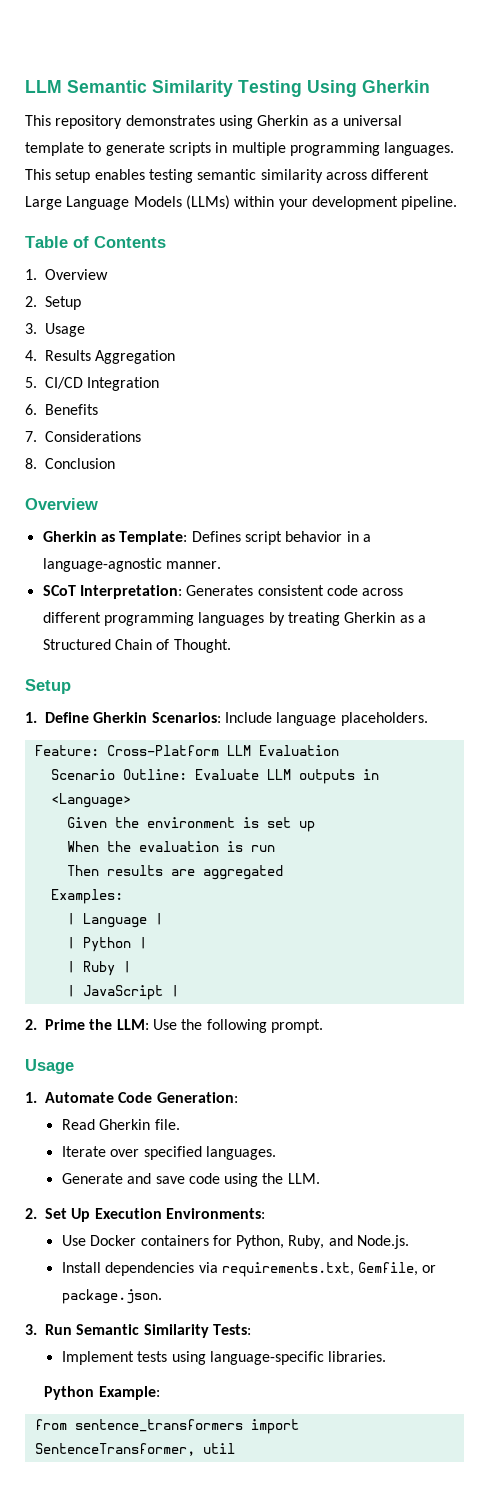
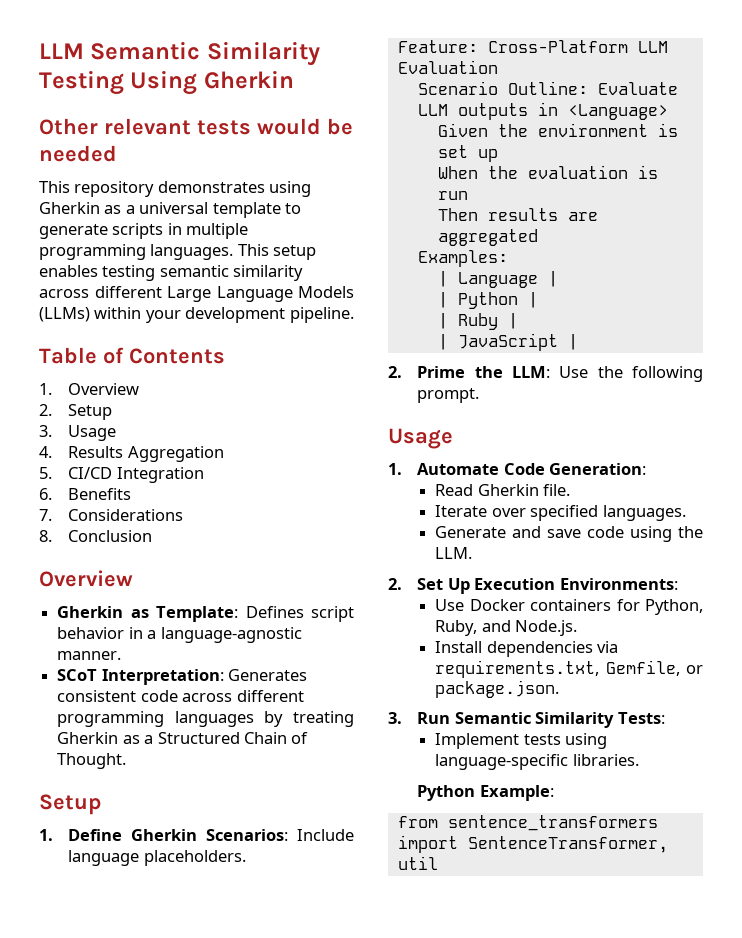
+ Other relevant tests would be needed

